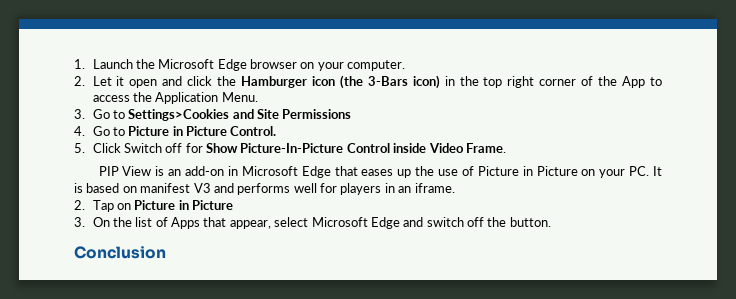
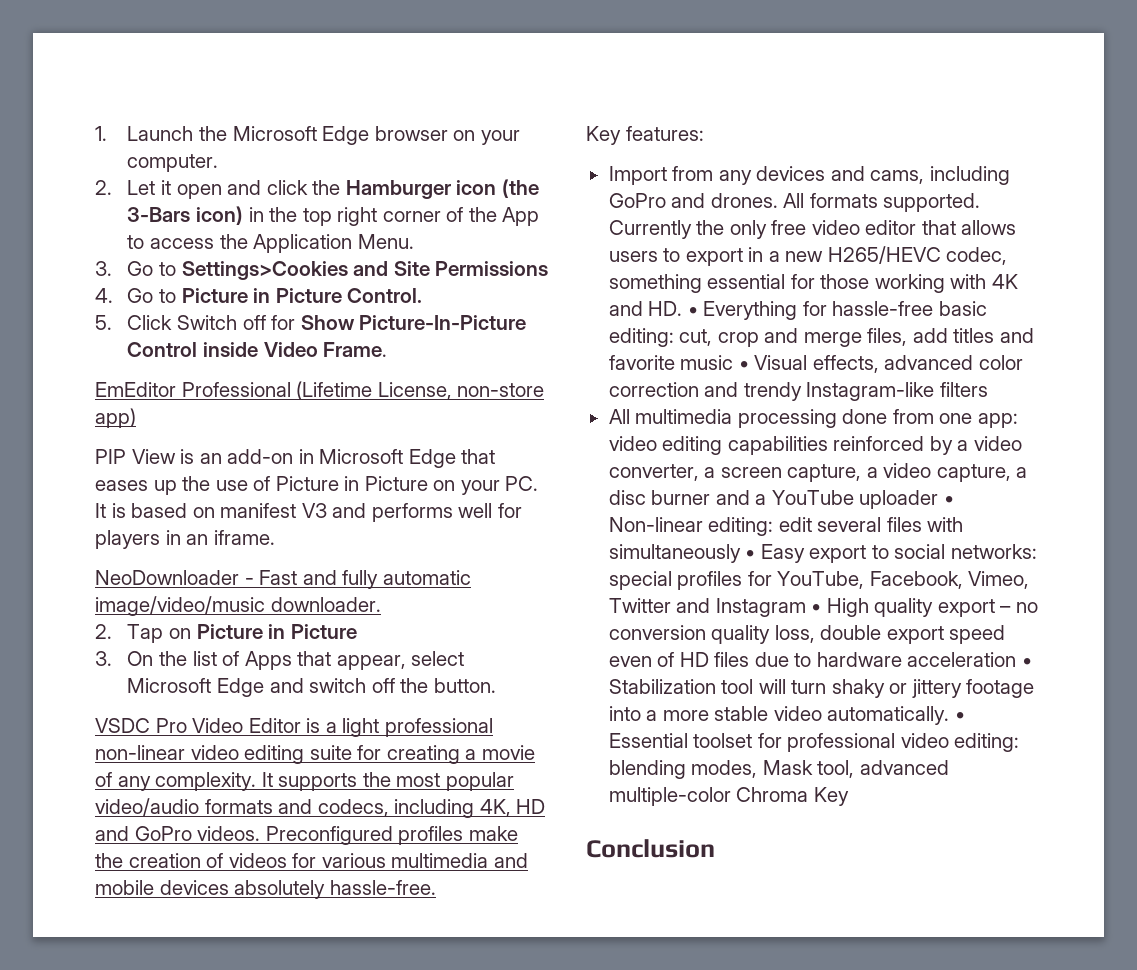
+ EmEditor Professional (Lifetime License, non-store app)
+ NeoDownloader - Fast and fully automatic image/video/music downloader.
+ VSDC Pro Video Editor is a light professional non-linear video editing suite for creating a movie of any complexity. It supports the most popular video/audio formats and codecs, including 4K, HD and GoPro videos. Preconfigured profiles make the creation of videos for various multimedia and mobile devices absolutely hassle-free.
+ Key features:
+ Import from any devices and cams, including GoPro and drones. All formats supported. Сurrently the only free video editor that allows users to export in a new H265/HEVC codec, something essential for those working with 4K and HD. • Everything for hassle-free basic editing: cut, crop and merge files, add titles and favorite music • Visual effects, advanced color correction and trendy Instagram-like filters
+ All multimedia processing done from one app: video editing capabilities reinforced by a video converter, a screen capture, a video capture, a disc burner and a YouTube uploader • Non-linear editing: edit several files with simultaneously • Easy export to social networks: special profiles for YouTube, Facebook, Vimeo, Twitter and Instagram • High quality export – no conversion quality loss, double export speed even of HD files due to hardware acceleration • Stabilization tool will turn shaky or jittery footage into a more stable video automatically. • Essential toolset for professional video editing: blending modes, Mask tool, advanced multiple-color Chroma Key

